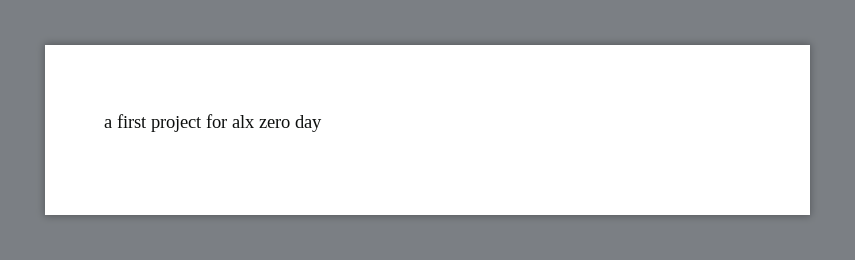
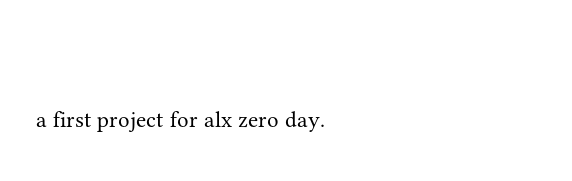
- a first project for alx zero day
+ a first project for alx zero day.

